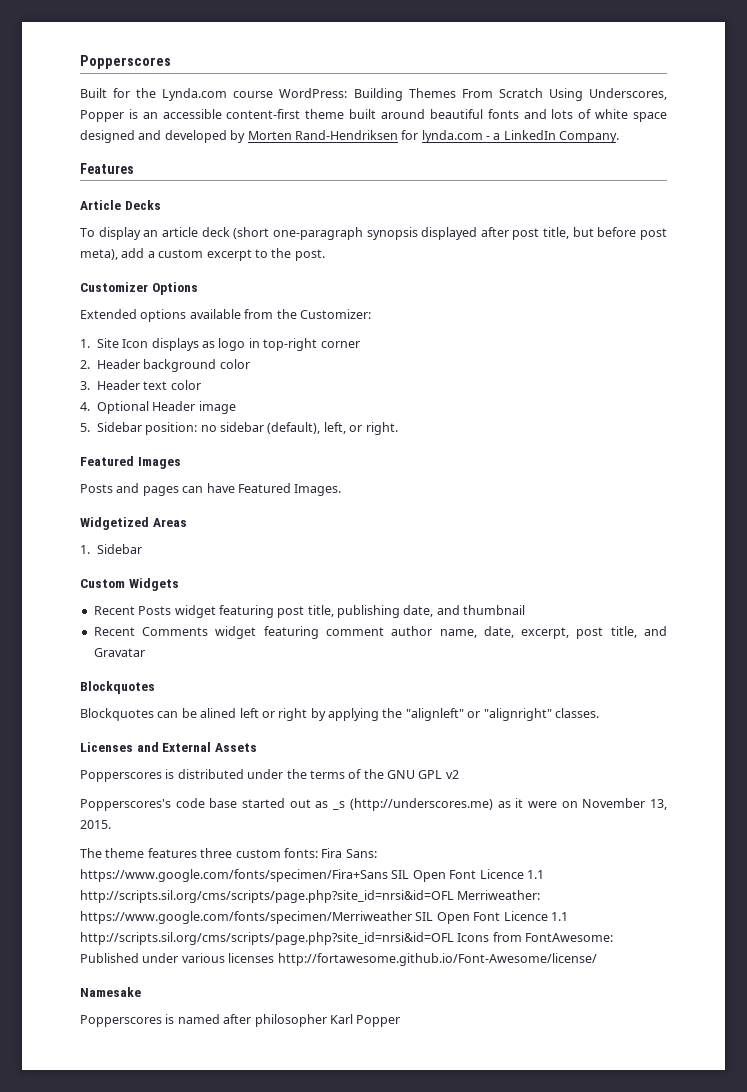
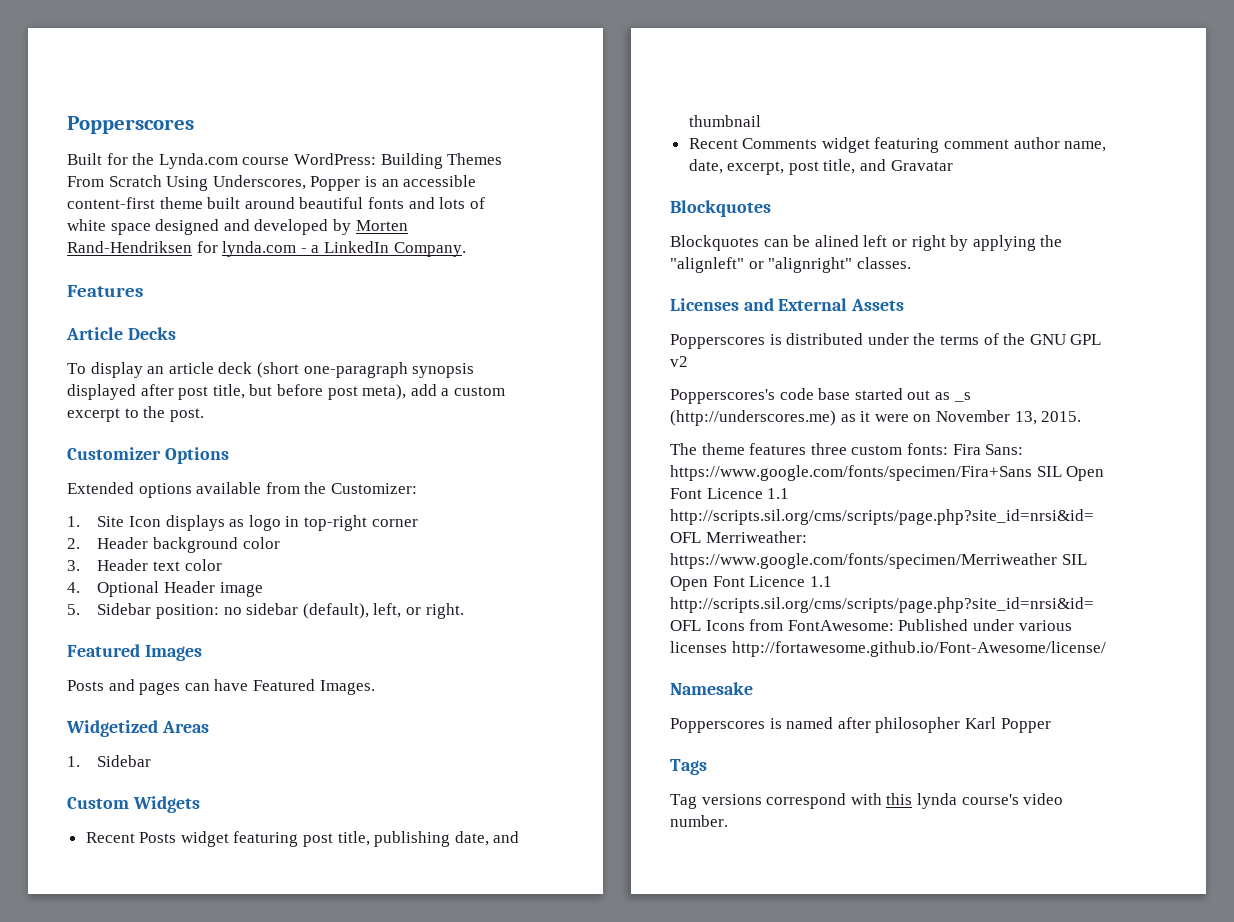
+ Tags
+ Tag versions correspond with this lynda course's video number.

